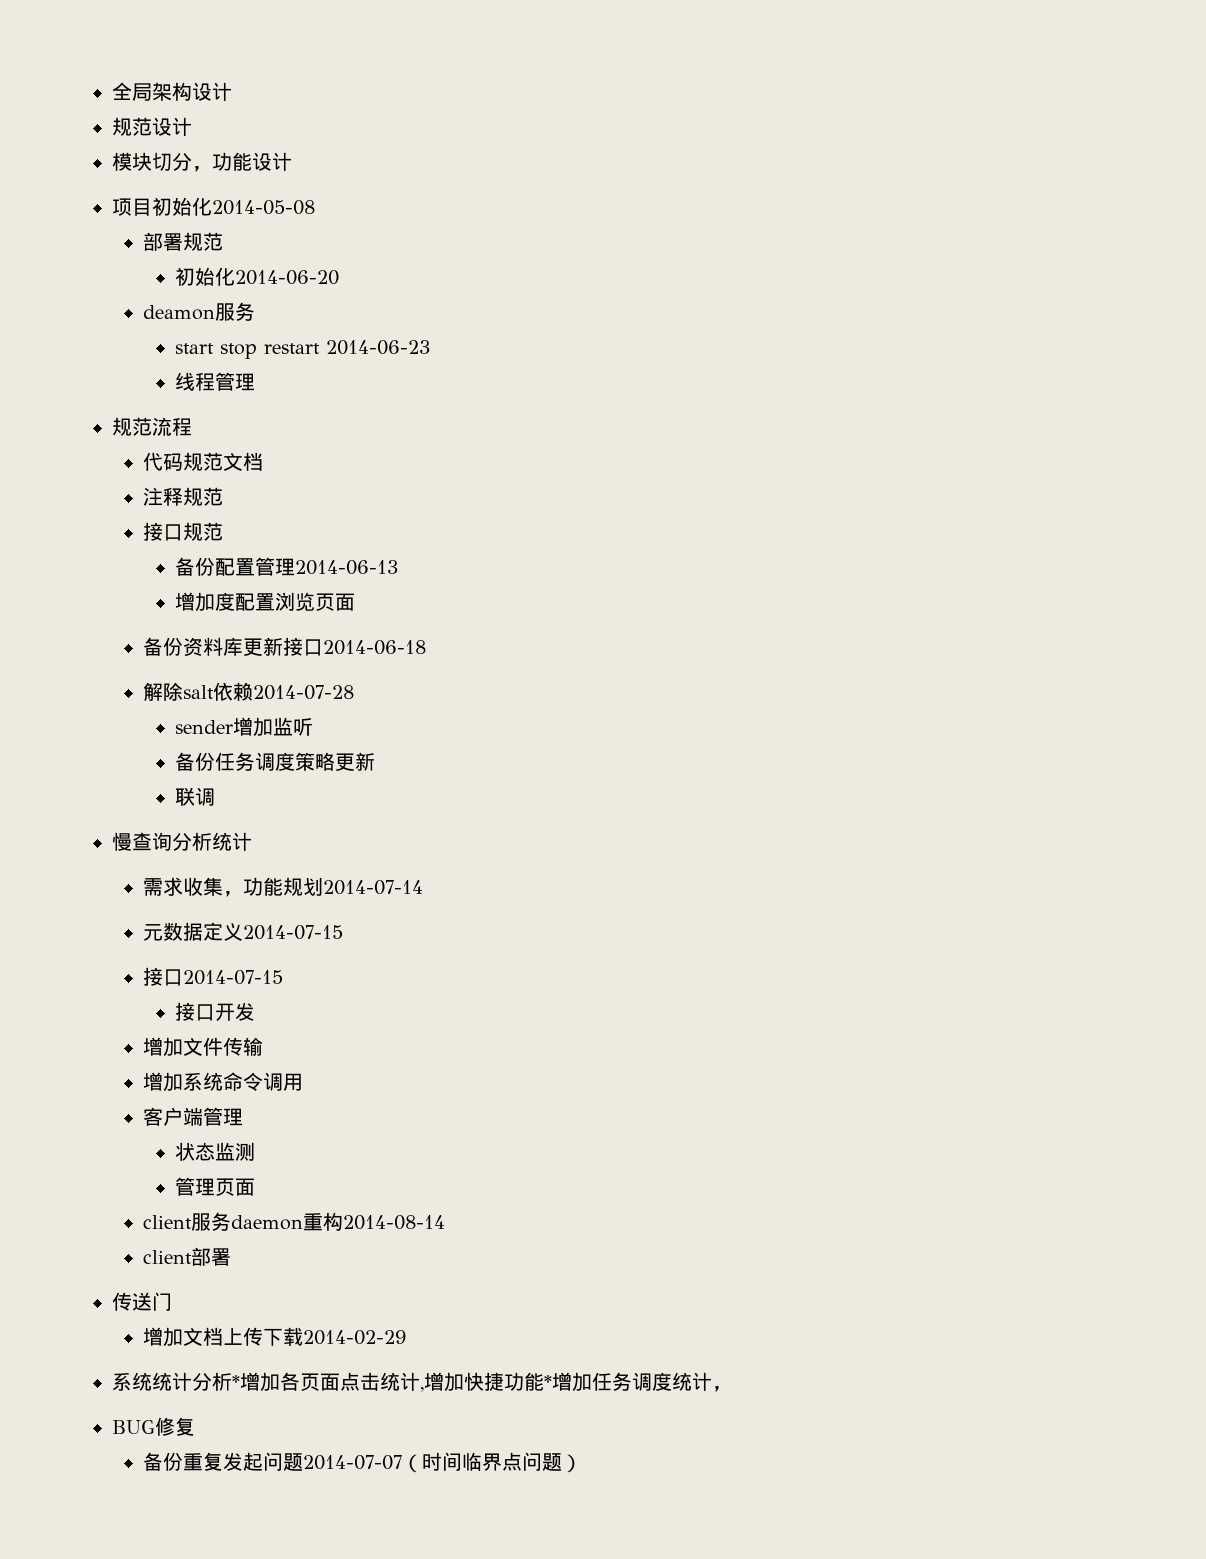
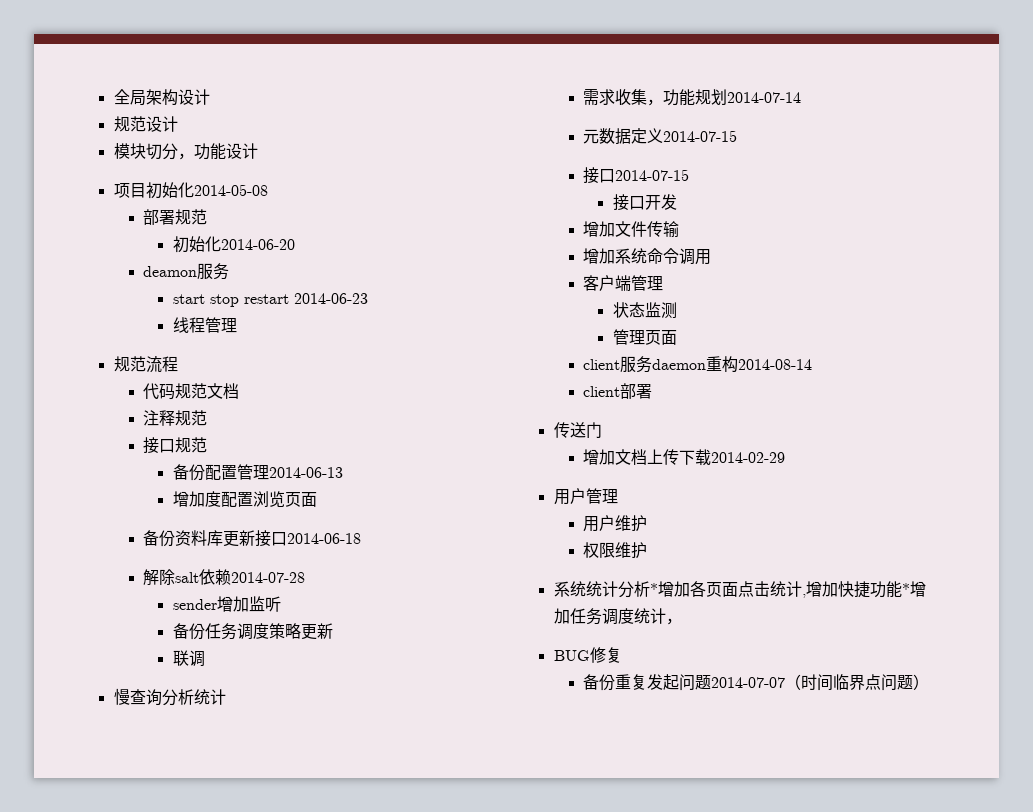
+ 用户管理
+ 用户维护
+ 权限维护

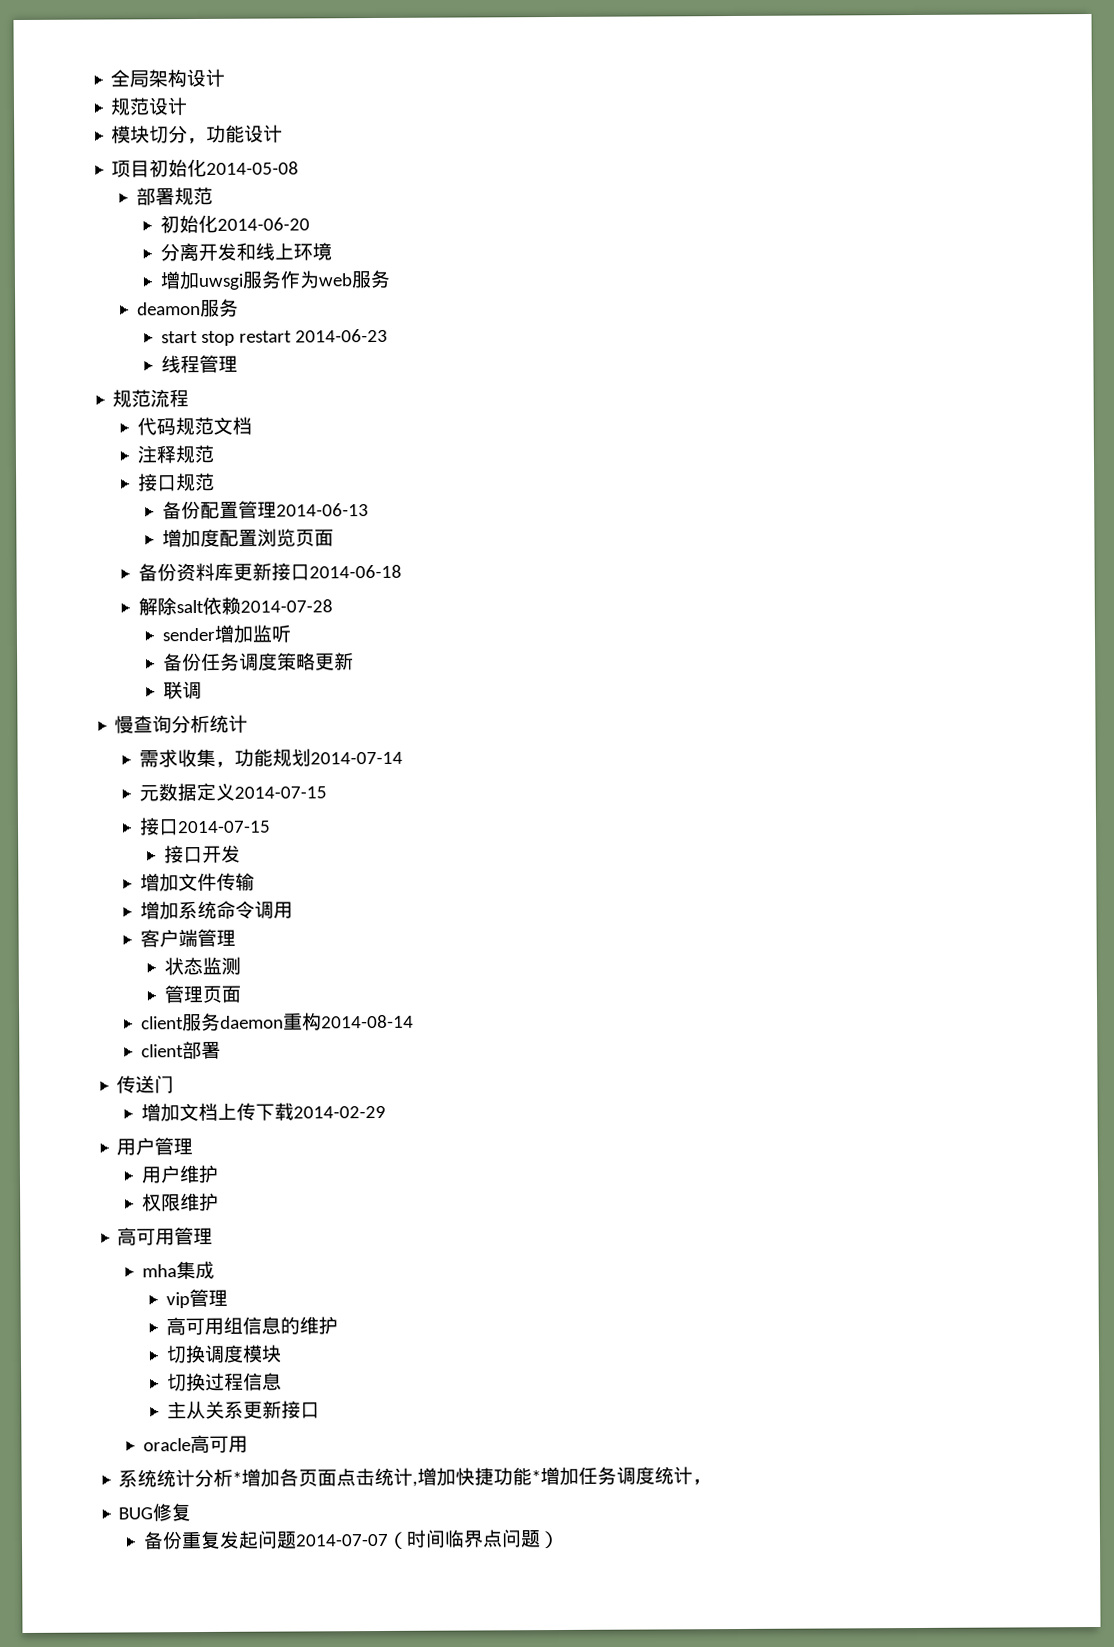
+ 分离开发和线上环境
+ 增加uwsgi服务作为web服务
+ 高可用管理
+ mha集成
+ vip管理
+ 高可用组信息的维护
+ 切换调度模块
+ 切换过程信息
+ 主从关系更新接口
+ oracle高可用

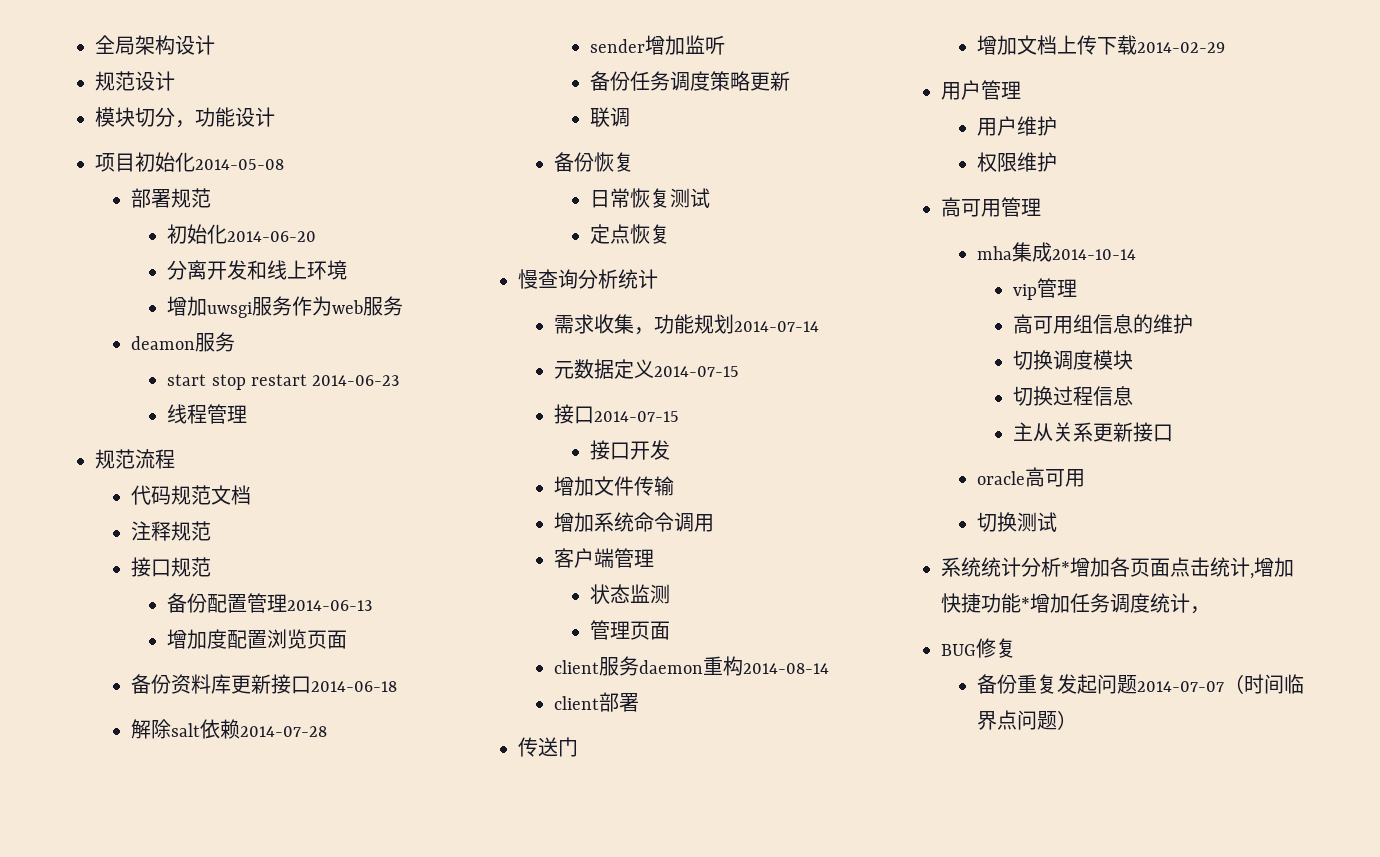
+ 备份恢复
+ 日常恢复测试
+ 定点恢复
- mha集成
+ mha集成2014-10-14
+ 切换测试

